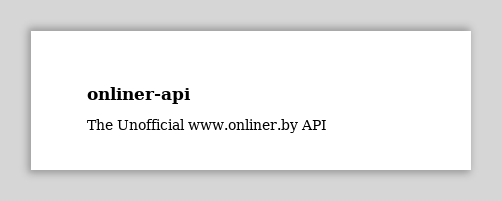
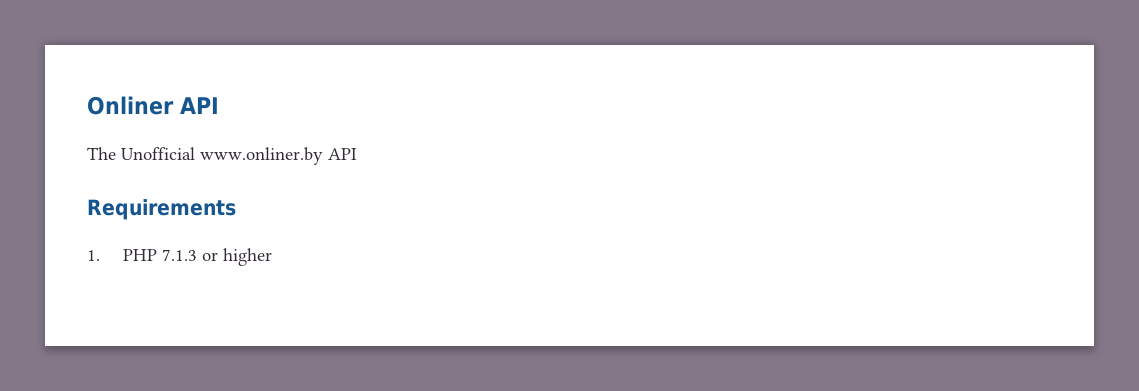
- onliner-api
+ Onliner API
+ Requirements
+ 1. PHP 7.1.3 or higher

